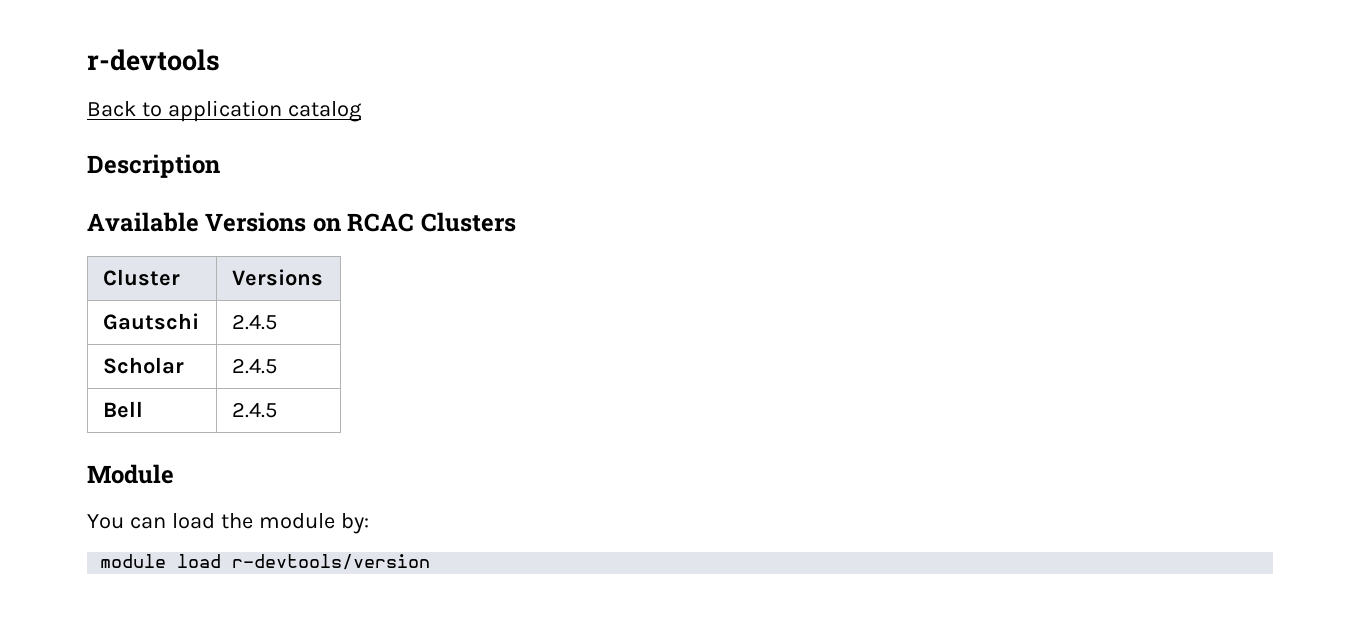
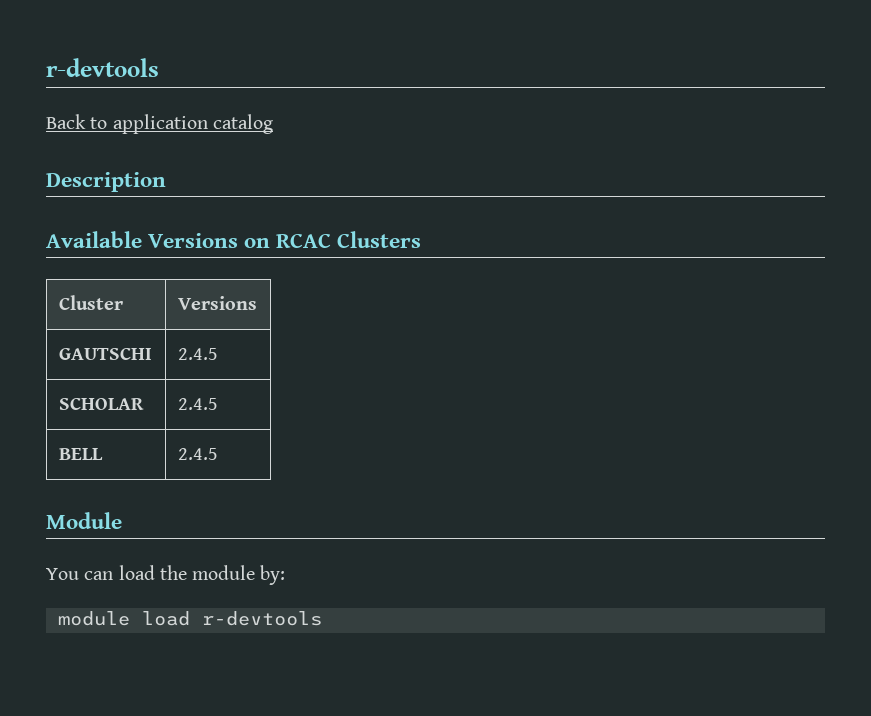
- Gautschi | 2.4.5
- Scholar | 2.4.5
- Bell | 2.4.5
+ GAUTSCHI | 2.4.5
+ SCHOLAR | 2.4.5
+ BELL | 2.4.5
- module load r-devtools/version
+ module load r-devtools

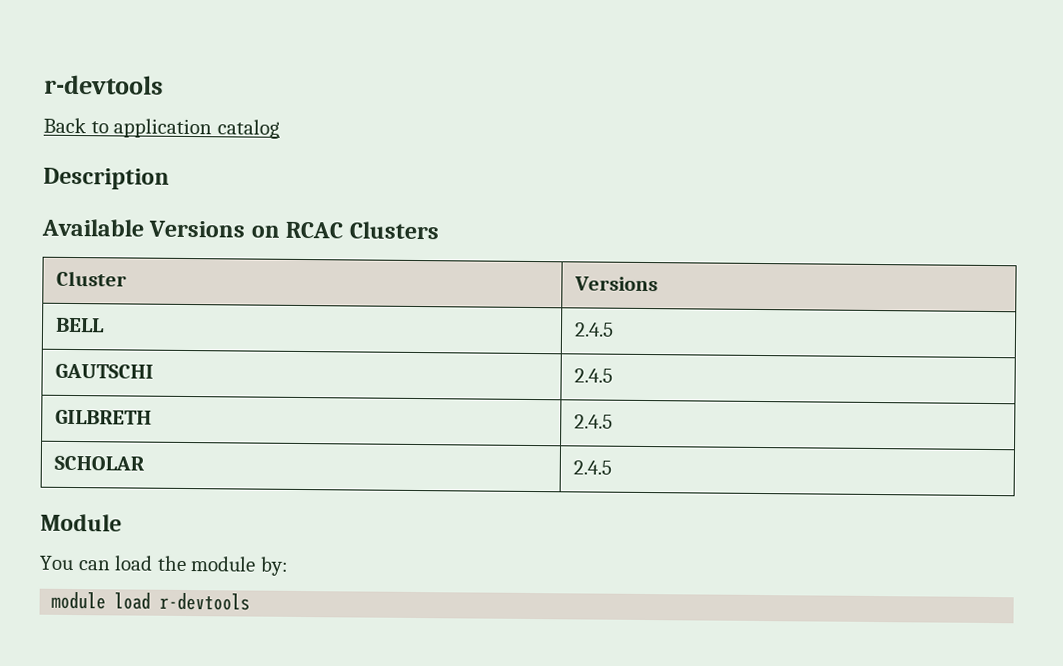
+ BELL | 2.4.5
+ GILBRETH | 2.4.5
  SCHOLAR | 2.4.5
- BELL | 2.4.5

